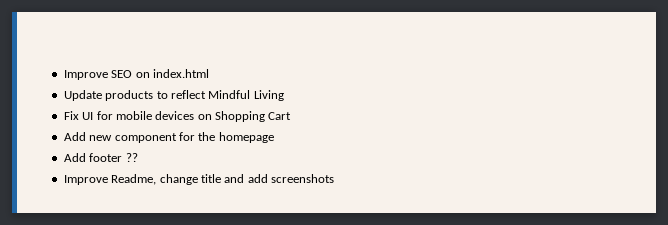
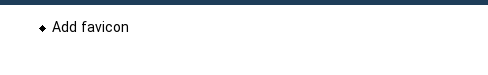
- Improve SEO on index.html
- Update products to reflect Mindful Living
- Fix UI for mobile devices on Shopping Cart
- Add new component for the homepage
- Add footer ??
- Improve Readme, change title and add screenshots
+ Add favicon

